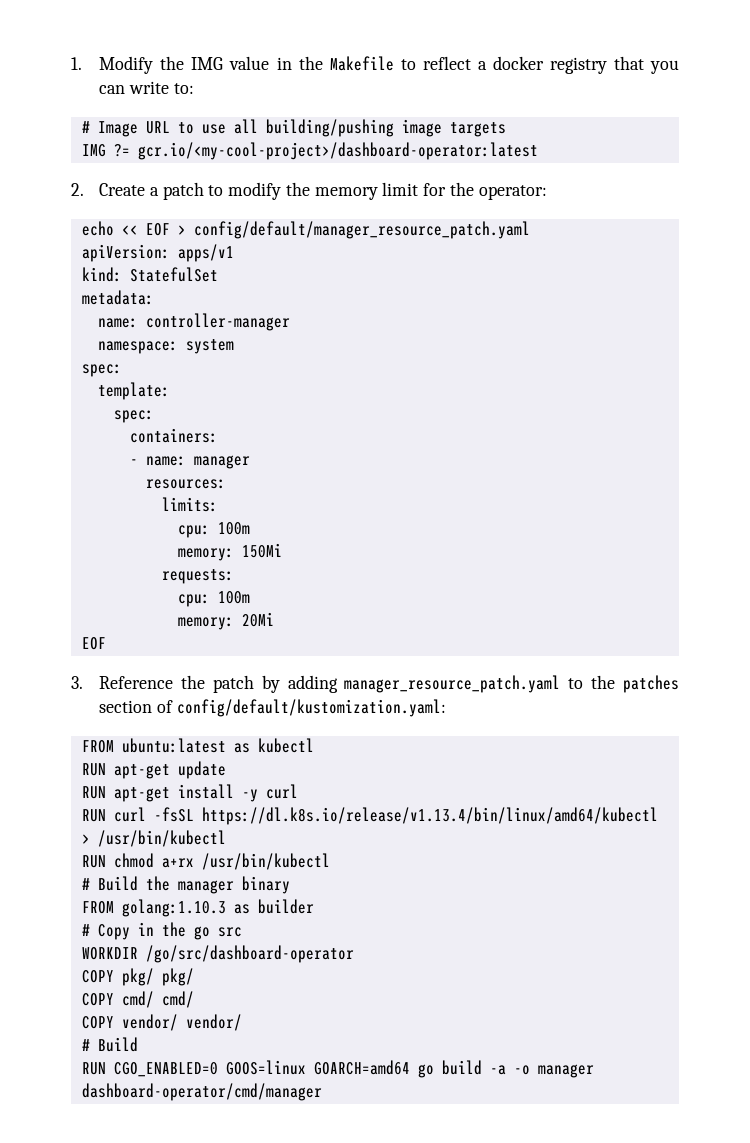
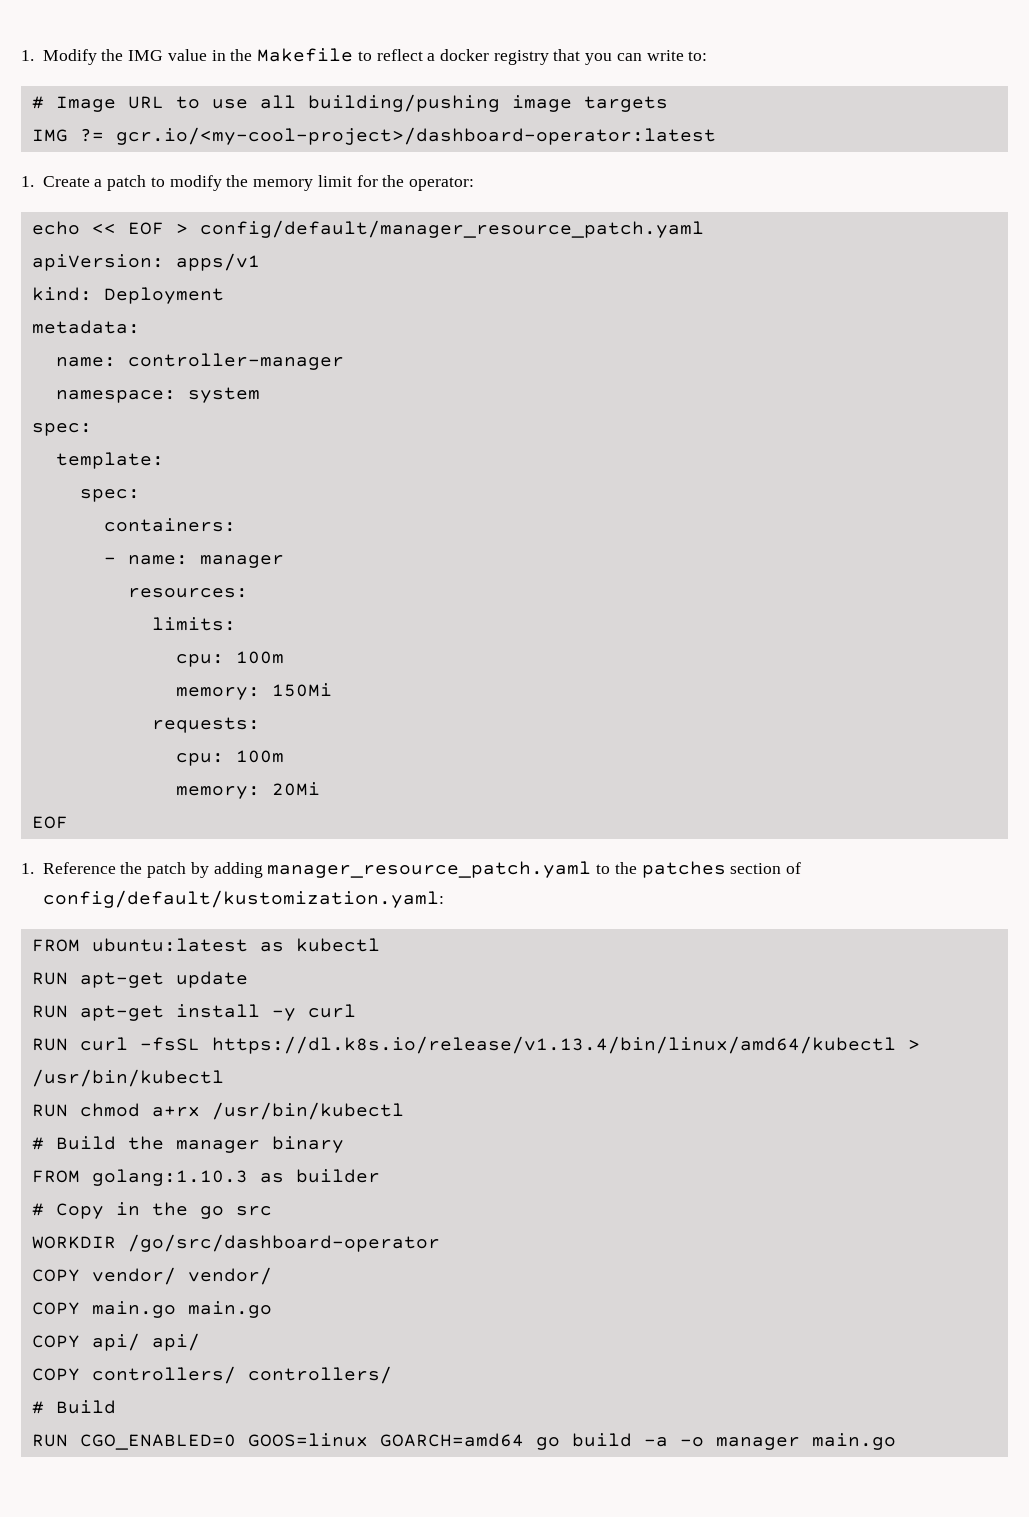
- 2. Create a patch to modify the memory limit for the operator:
+ 1. Create a patch to modify the memory limit for the operator:
- kind: StatefulSet
+ kind: Deployment
- 3. Reference the patch by adding manager_resource_patch.yaml to the patches section of config/default/kustomization.yaml:
+ 1. Reference the patch by adding manager_resource_patch.yaml to the patches section of config/default/kustomization.yaml:
- COPY pkg/ pkg/
- COPY cmd/ cmd/
  COPY vendor/ vendor/
+ COPY main.go main.go
+ COPY api/ api/
+ COPY controllers/ controllers/
- RUN CGO_ENABLED=0 GOOS=linux GOARCH=amd64 go build -a -o manager dashboard-operator/cmd/manager
+ RUN CGO_ENABLED=0 GOOS=linux GOARCH=amd64 go build -a -o manager main.go

